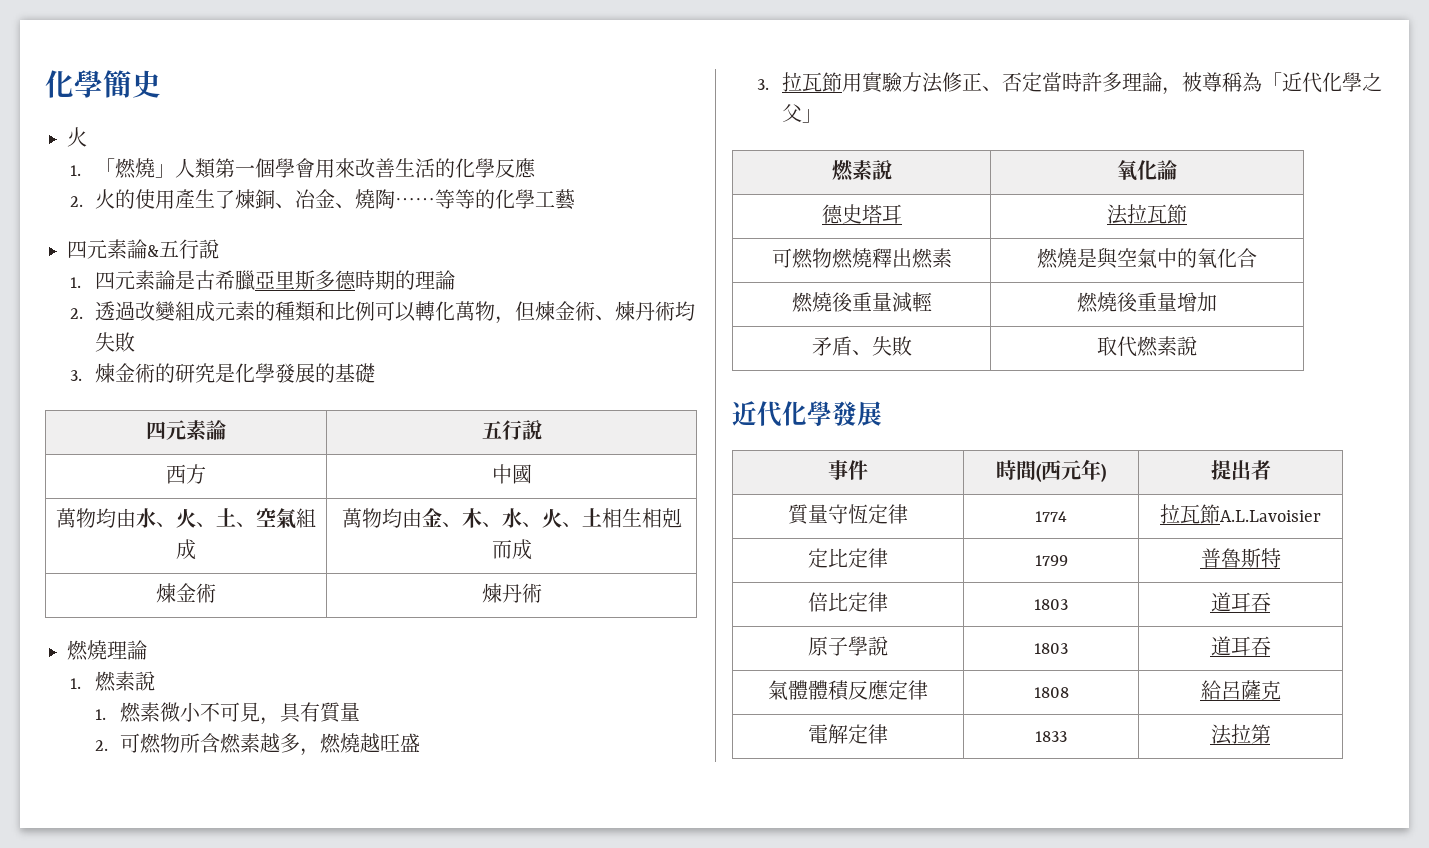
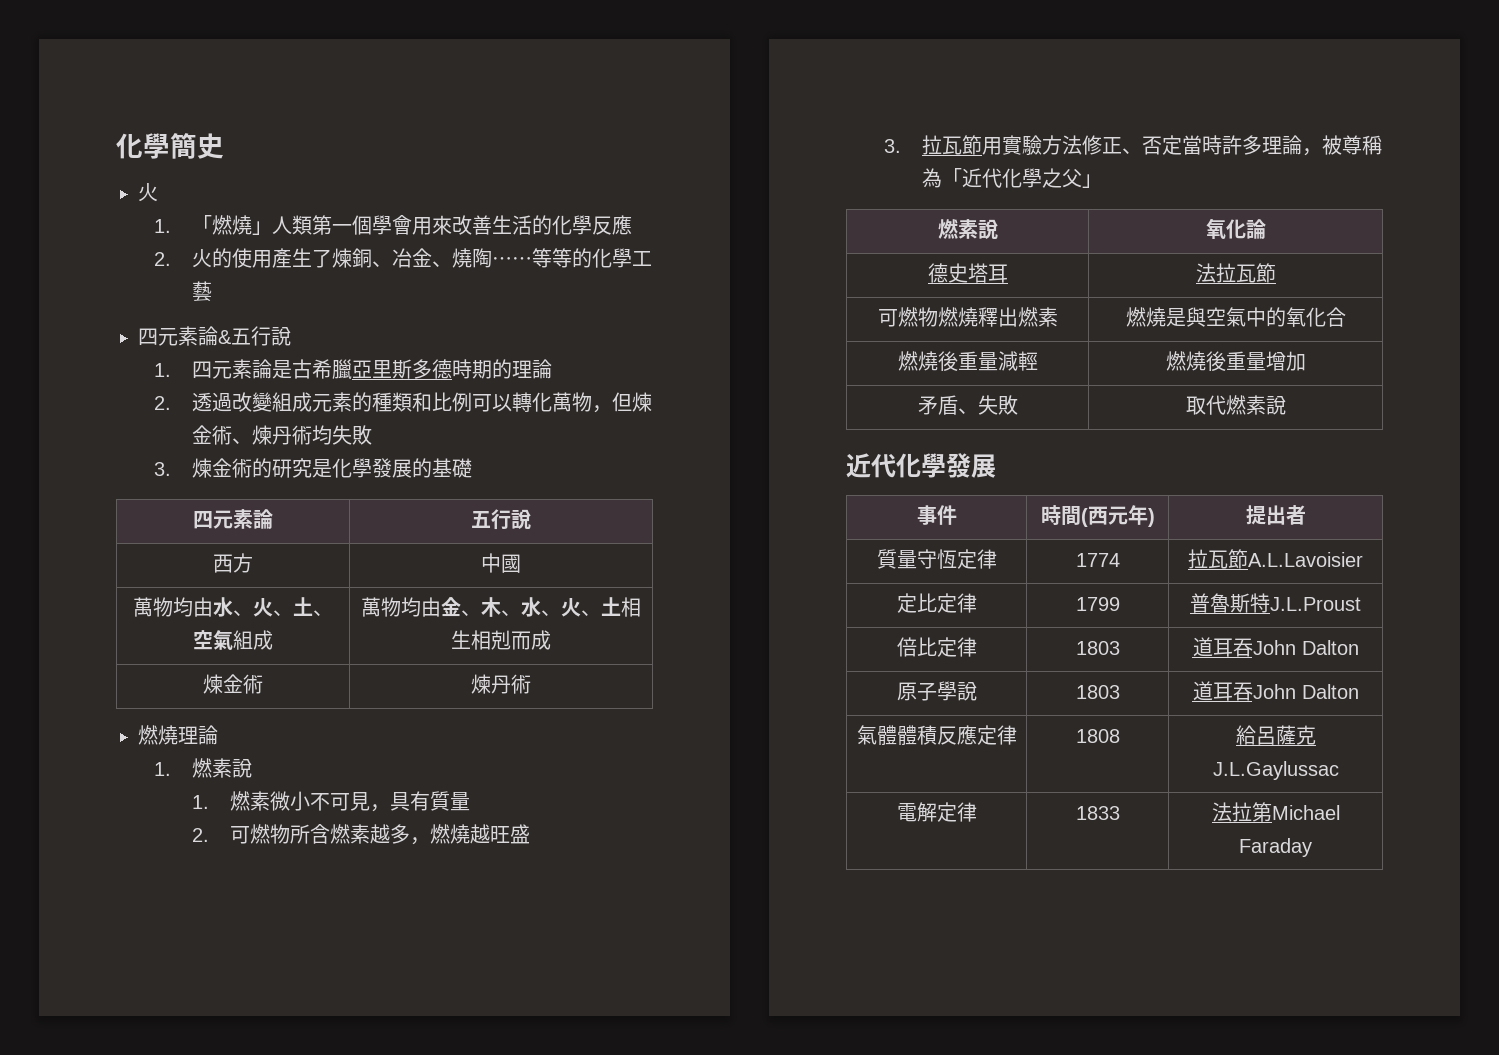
- 定比定律 | 1799 | 普魯斯特
+ 定比定律 | 1799 | 普魯斯特J.L.Proust
- 倍比定律 | 1803 | 道耳吞
+ 倍比定律 | 1803 | 道耳吞John Dalton
- 原子學說 | 1803 | 道耳吞
+ 原子學說 | 1803 | 道耳吞John Dalton
- 氣體體積反應定律 | 1808 | 給呂薩克
+ 氣體體積反應定律 | 1808 | 給呂薩克J.L.Gaylussac
- 電解定律 | 1833 | 法拉第
+ 電解定律 | 1833 | 法拉第Michael Faraday

